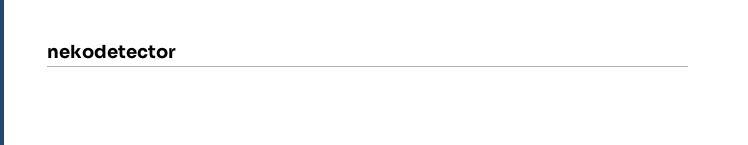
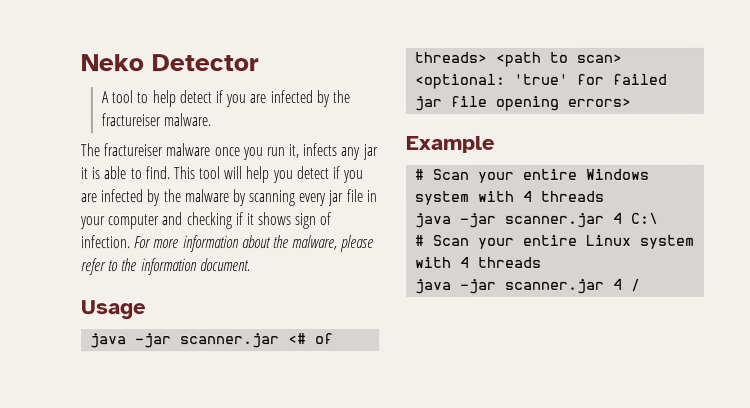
- nekodetector
+ Neko Detector
+ A tool to help detect if you are infected by the fractureiser malware.
+ The fractureiser malware once you run it, infects any jar it is able to find. This tool will help you detect if you are infected by the malware by scanning every jar file in your computer and checking if it shows sign of infection. For more information about the malware, please refer to the information document.
+ Usage
+ java -jar scanner.jar <# of threads> <path to scan> <optional: 'true' for failed jar file opening errors>
+ Example
+ # Scan your entire Windows system with 4 threads
+ java -jar scanner.jar 4 C:\
+ # Scan your entire Linux system with 4 threads
+ java -jar scanner.jar 4 /

